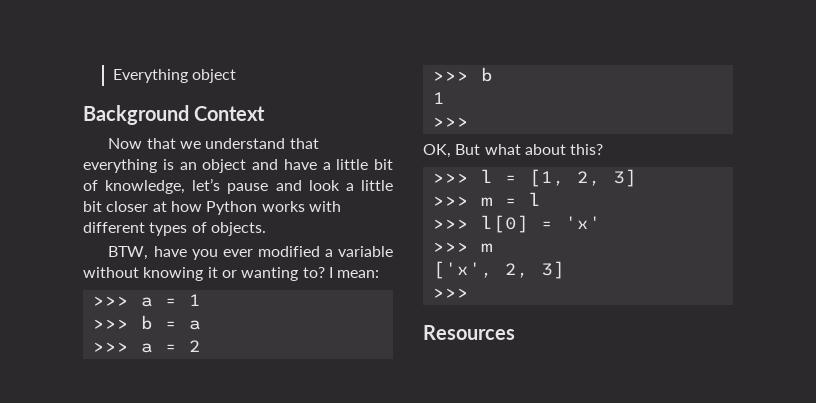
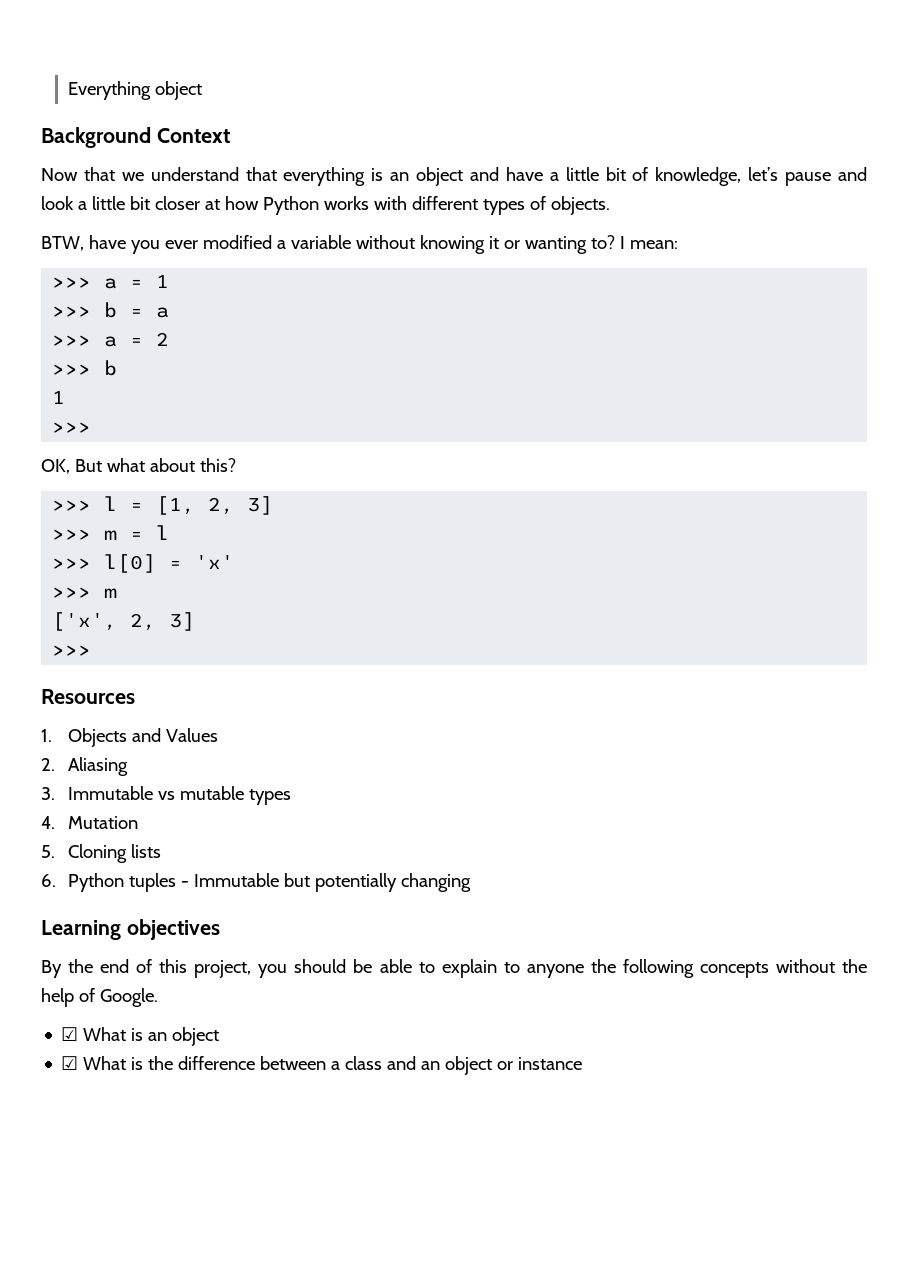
+ 1. Objects and Values
+ 2. Aliasing
+ 3. Immutable vs mutable types
+ 4. Mutation
+ 5. Cloning lists
+ 6. Python tuples - Immutable but potentially changing
+ Learning objectives
+ By the end of this project, you should be able to explain to anyone the following concepts without the help of Google.
+ ☑ What is an object
+ ☑ What is the difference between a class and an object or instance

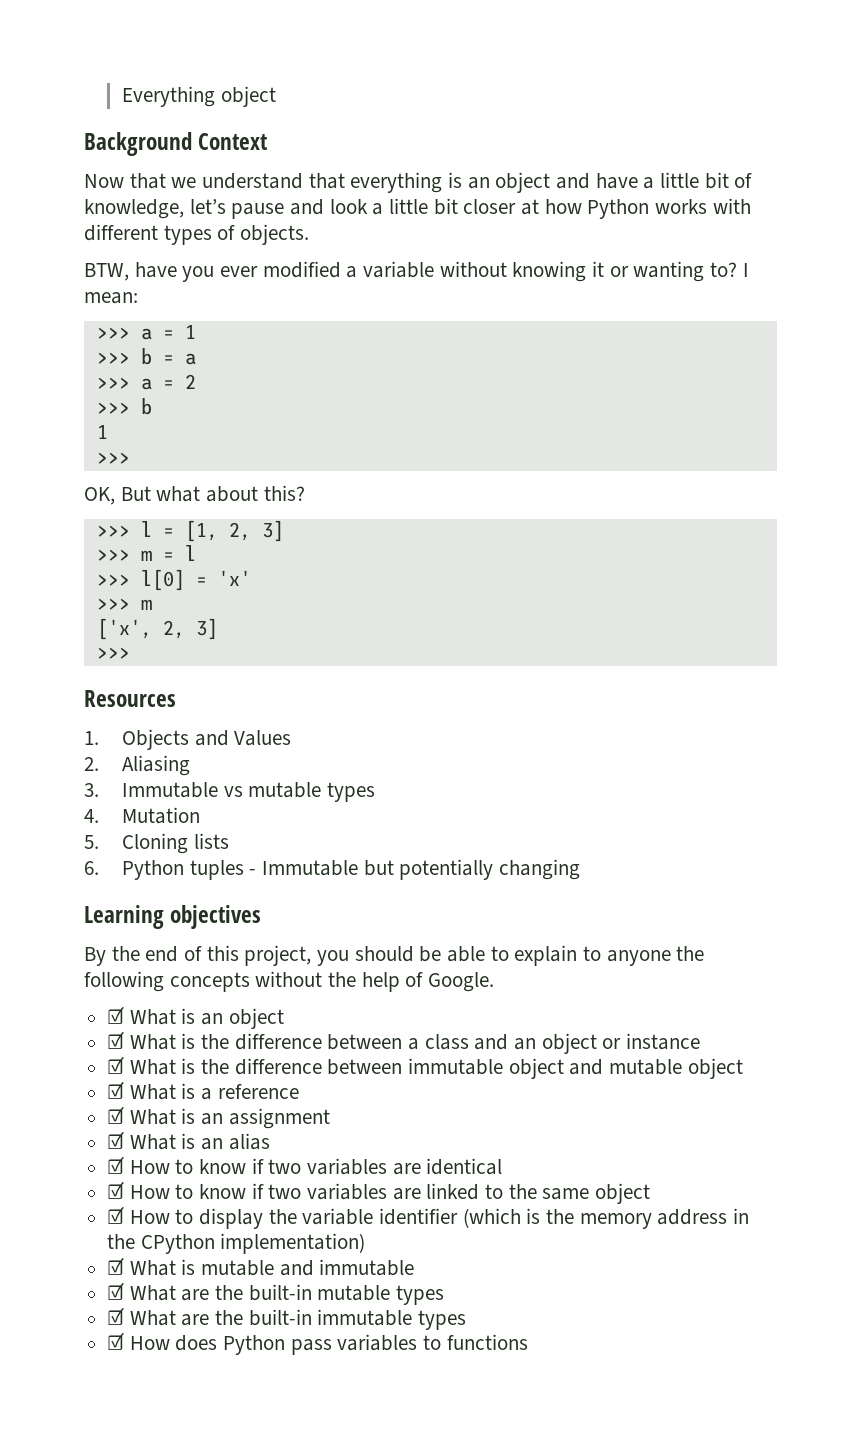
+ ☑ What is the difference between immutable object and mutable object
+ ☑ What is a reference
+ ☑ What is an assignment
+ ☑ What is an alias
+ ☑ How to know if two variables are identical
+ ☑ How to know if two variables are linked to the same object
+ ☑ How to display the variable identifier (which is the memory address in the CPython implementation)
+ ☑ What is mutable and immutable
+ ☑ What are the built-in mutable types
+ ☑ What are the built-in immutable types
+ ☑ How does Python pass variables to functions

